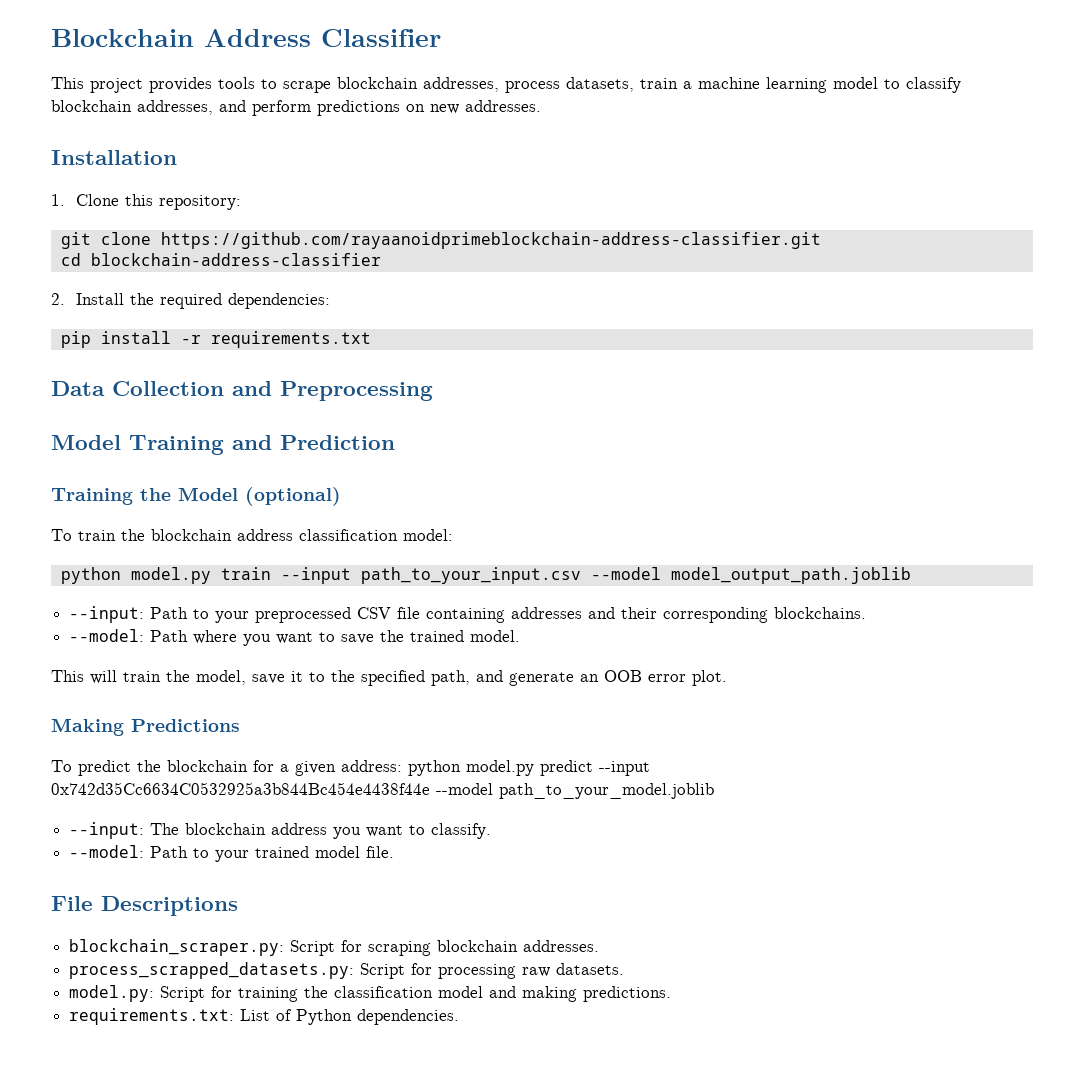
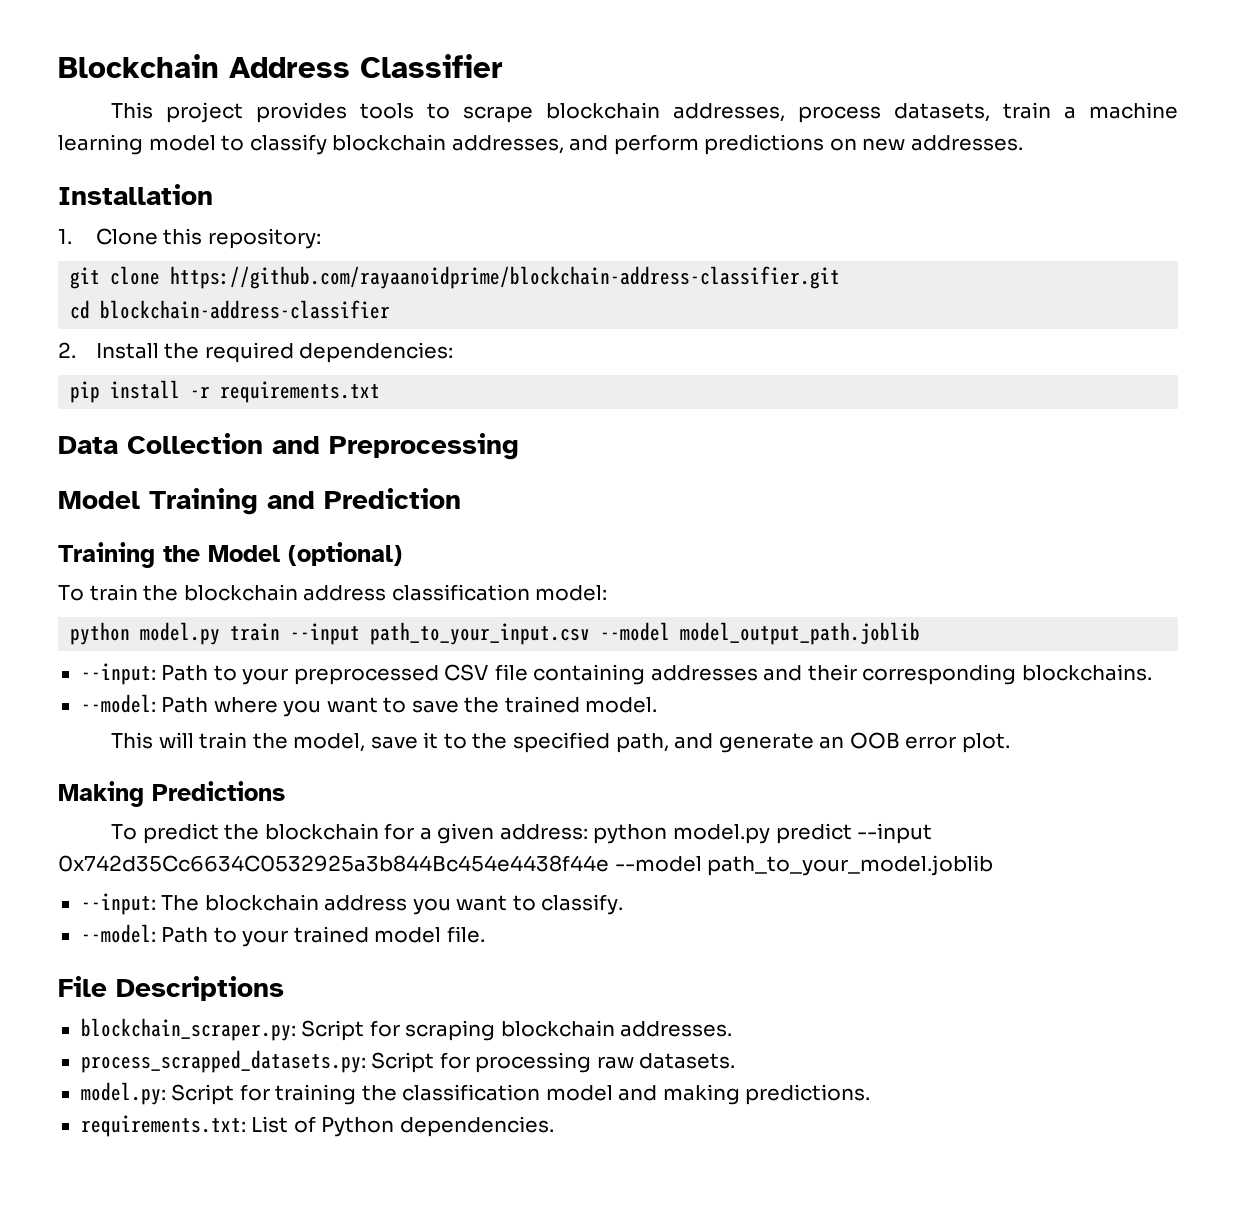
- git clone https://github.com/rayaanoidprimeblockchain-address-classifier.git
+ git clone https://github.com/rayaanoidprime/blockchain-address-classifier.git

